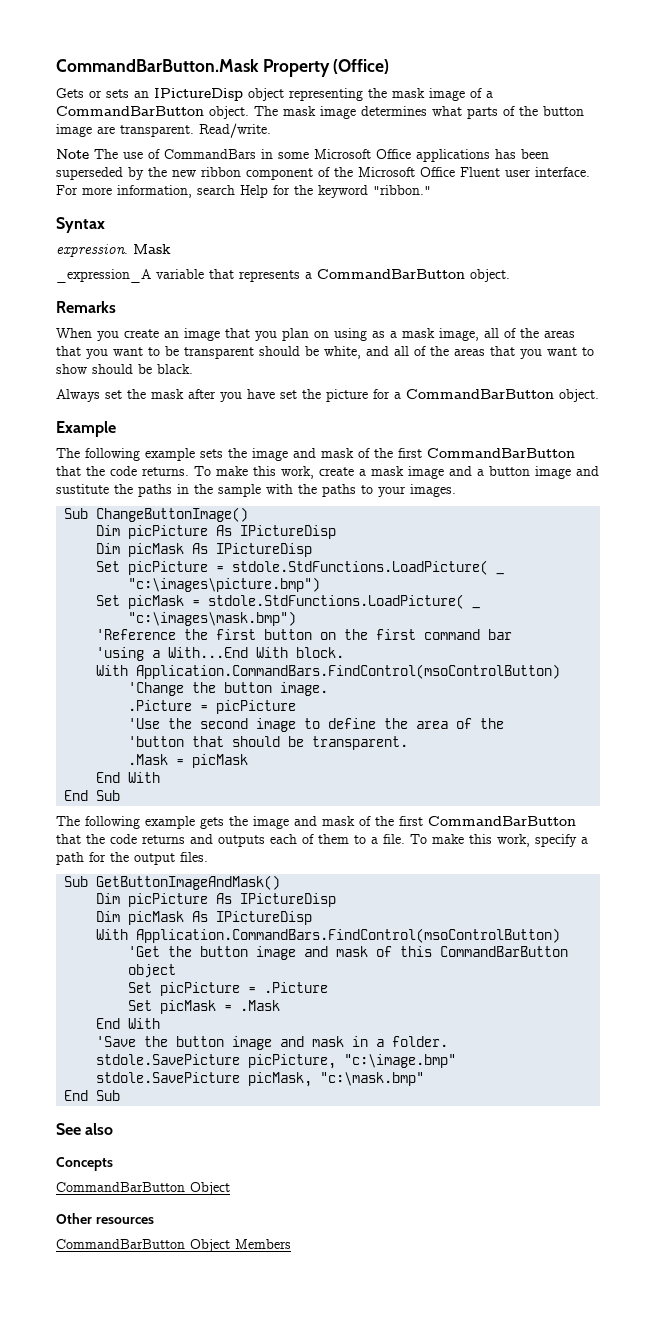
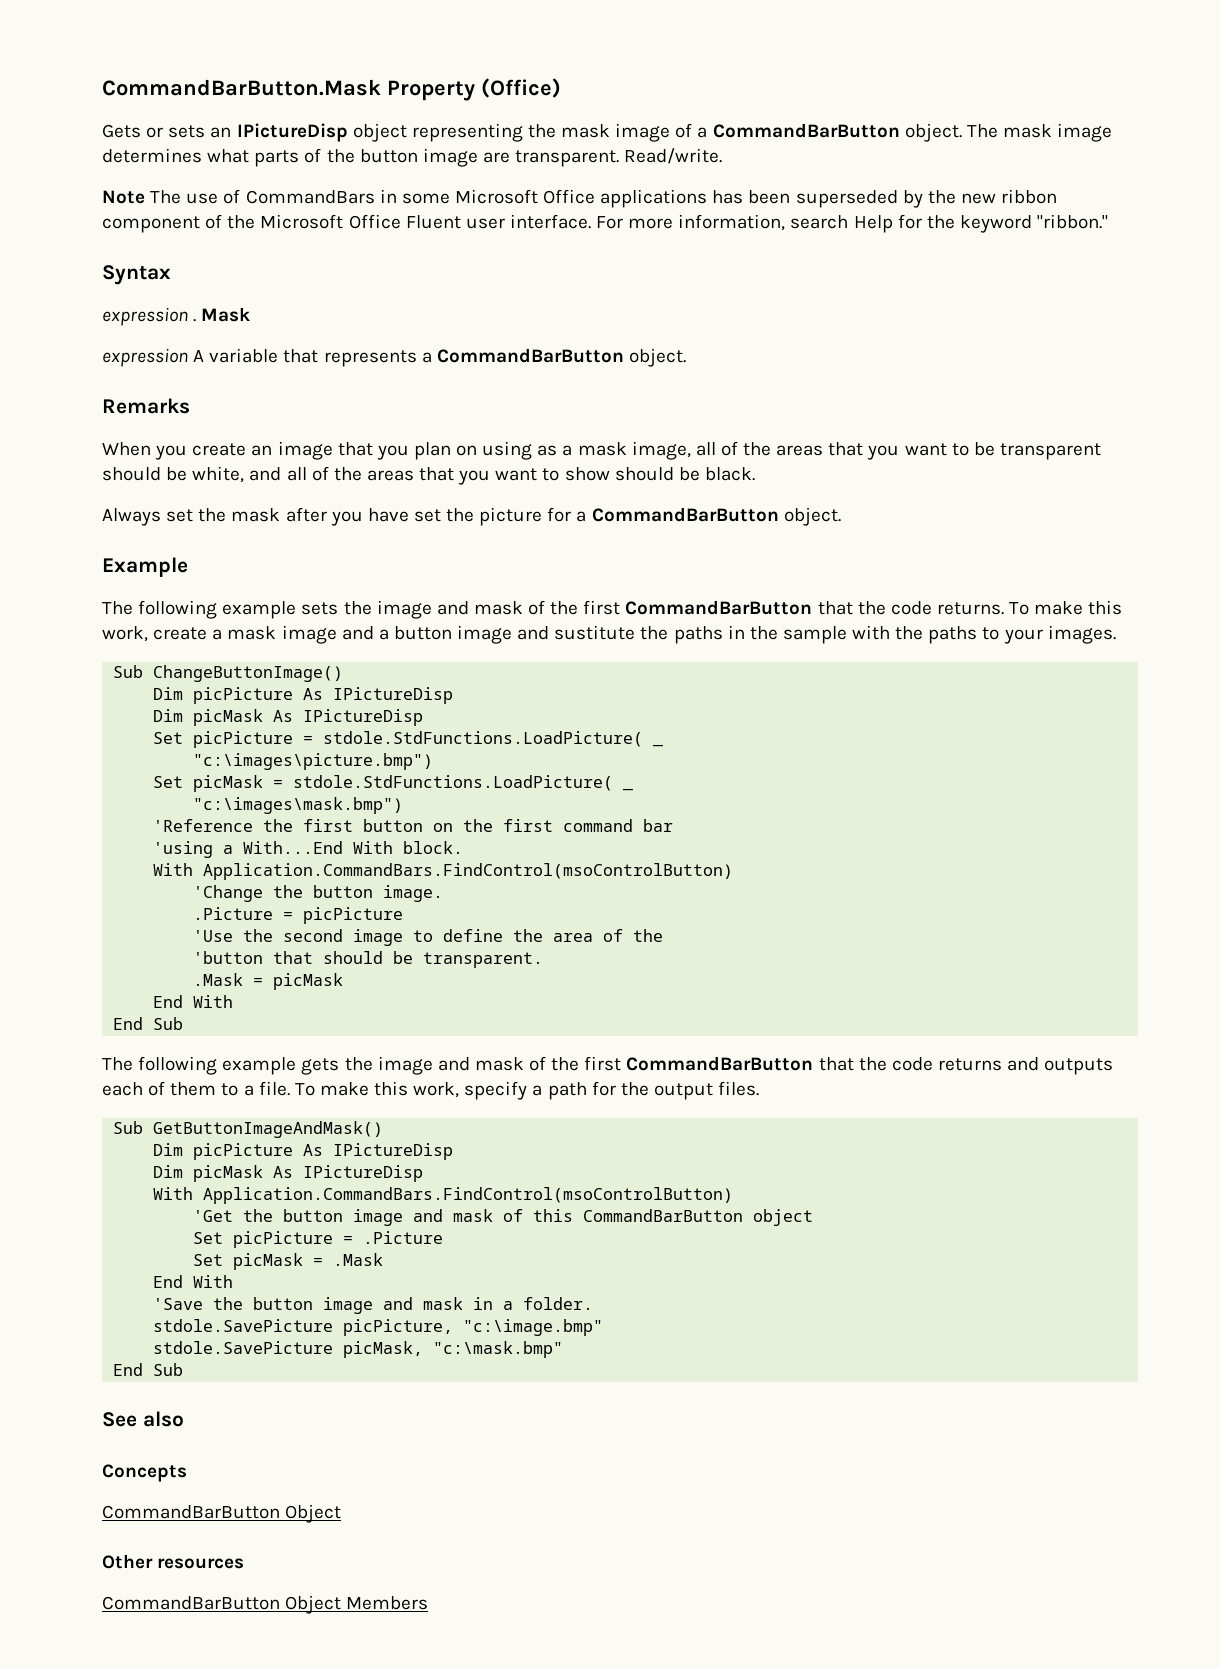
- expression.
+ expression .
- _expression_A variable that represents a CommandBarButton object.
+ expression A variable that represents a CommandBarButton object.

